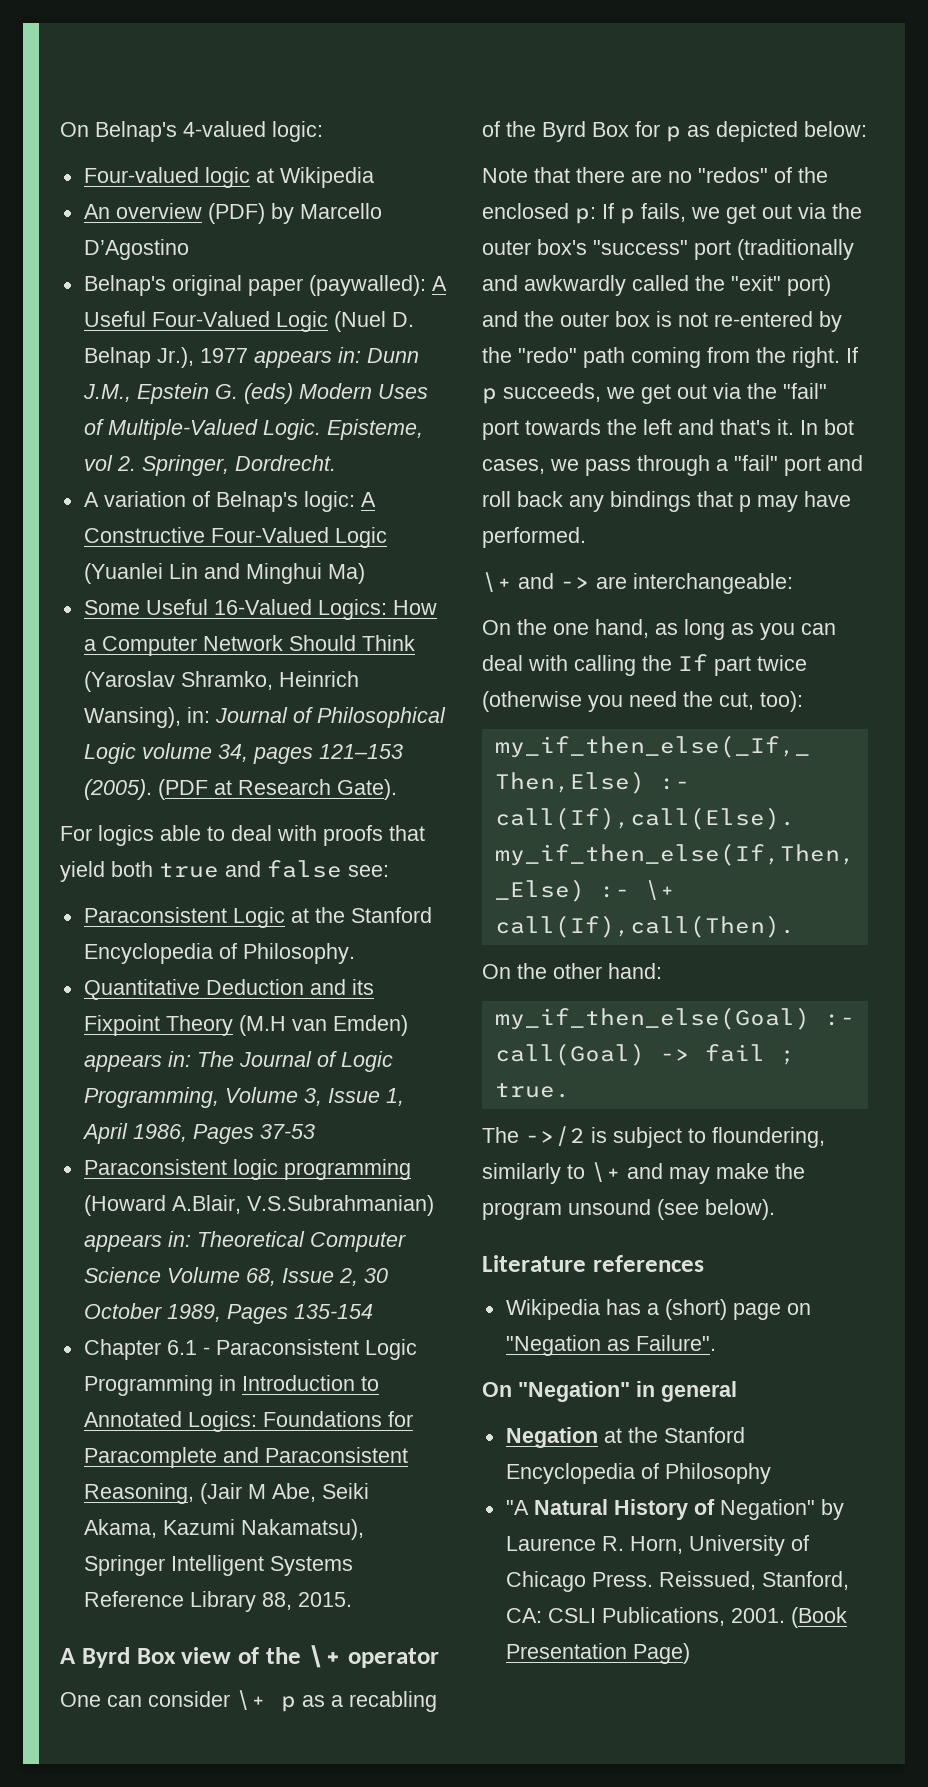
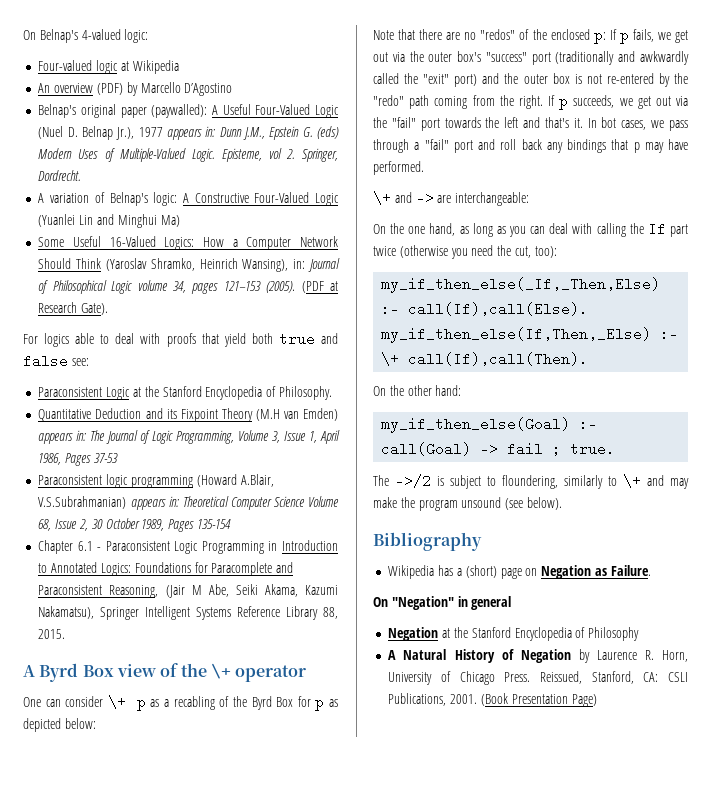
- Literature references
+ Bibliography
- Wikipedia has a (short) page on "Negation as Failure".
+ Wikipedia has a (short) page on Negation as Failure.
- "A Natural History of Negation" by Laurence R. Horn, University of Chicago Press.
+ A Natural History of Negation by Laurence R. Horn, University of Chicago Press.

